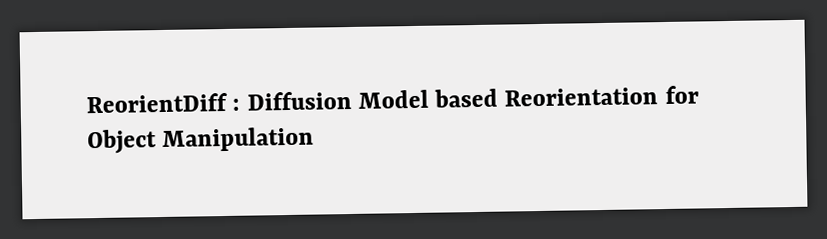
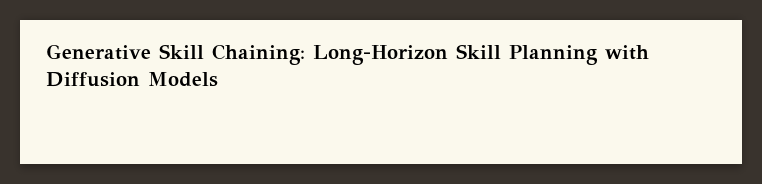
- ReorientDiff : Diffusion Model based Reorientation for Object Manipulation
+ Generative Skill Chaining: Long-Horizon Skill Planning with Diffusion Models

